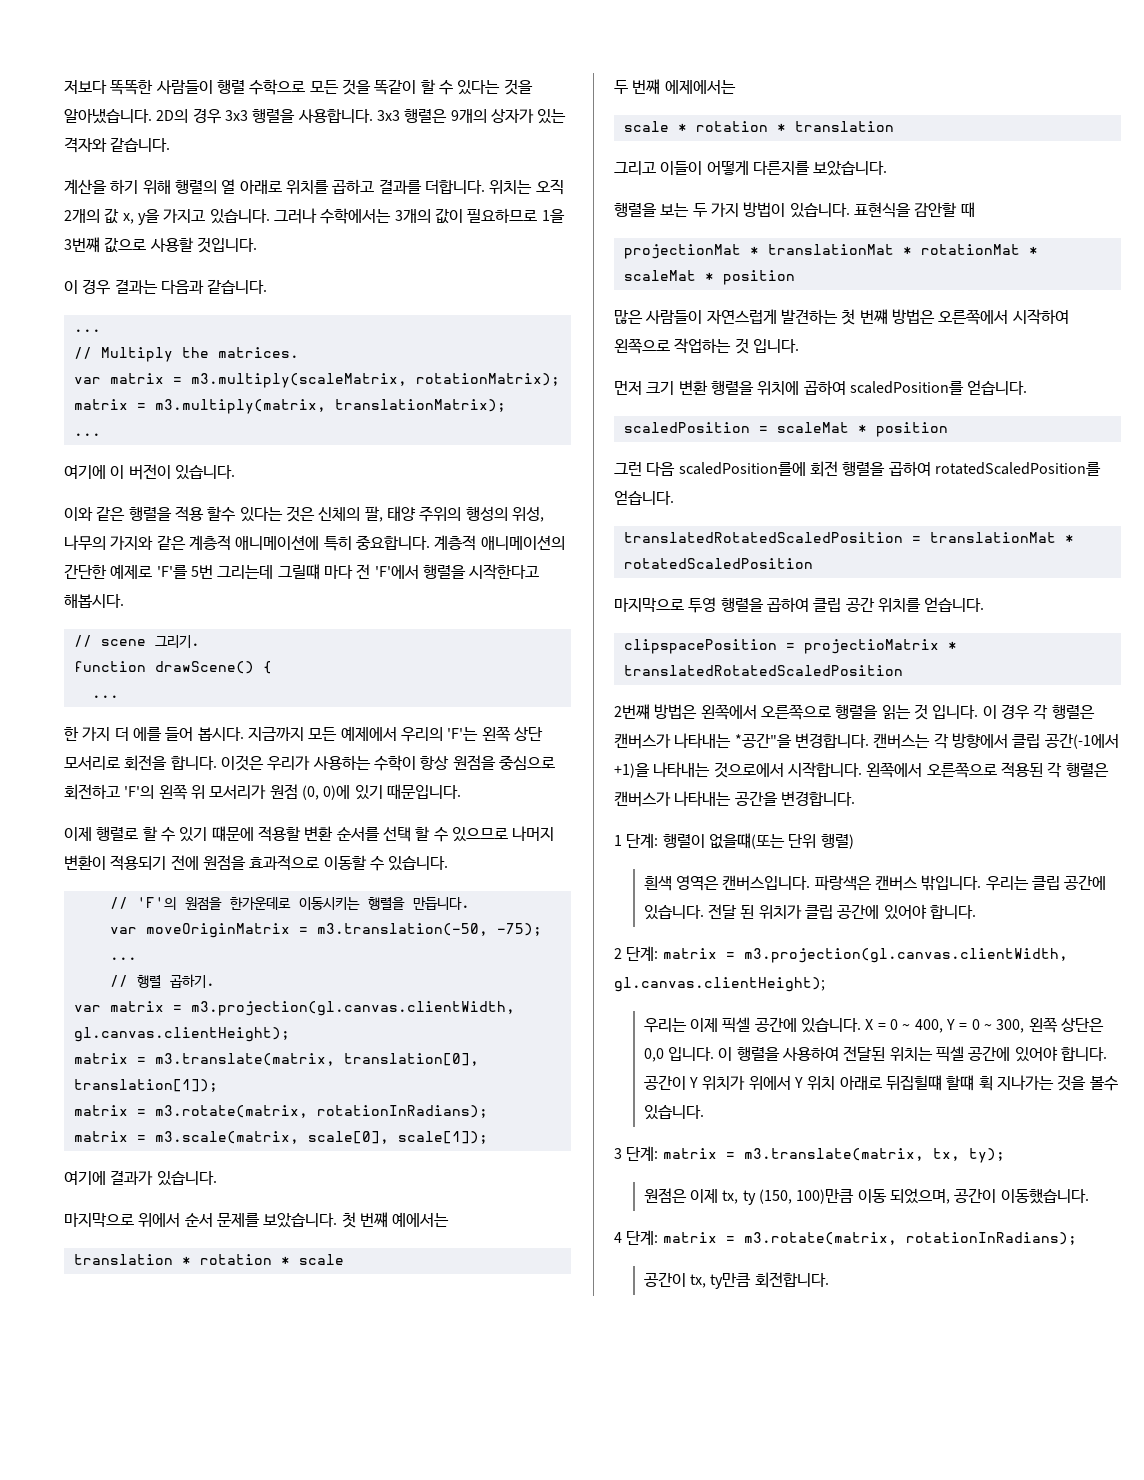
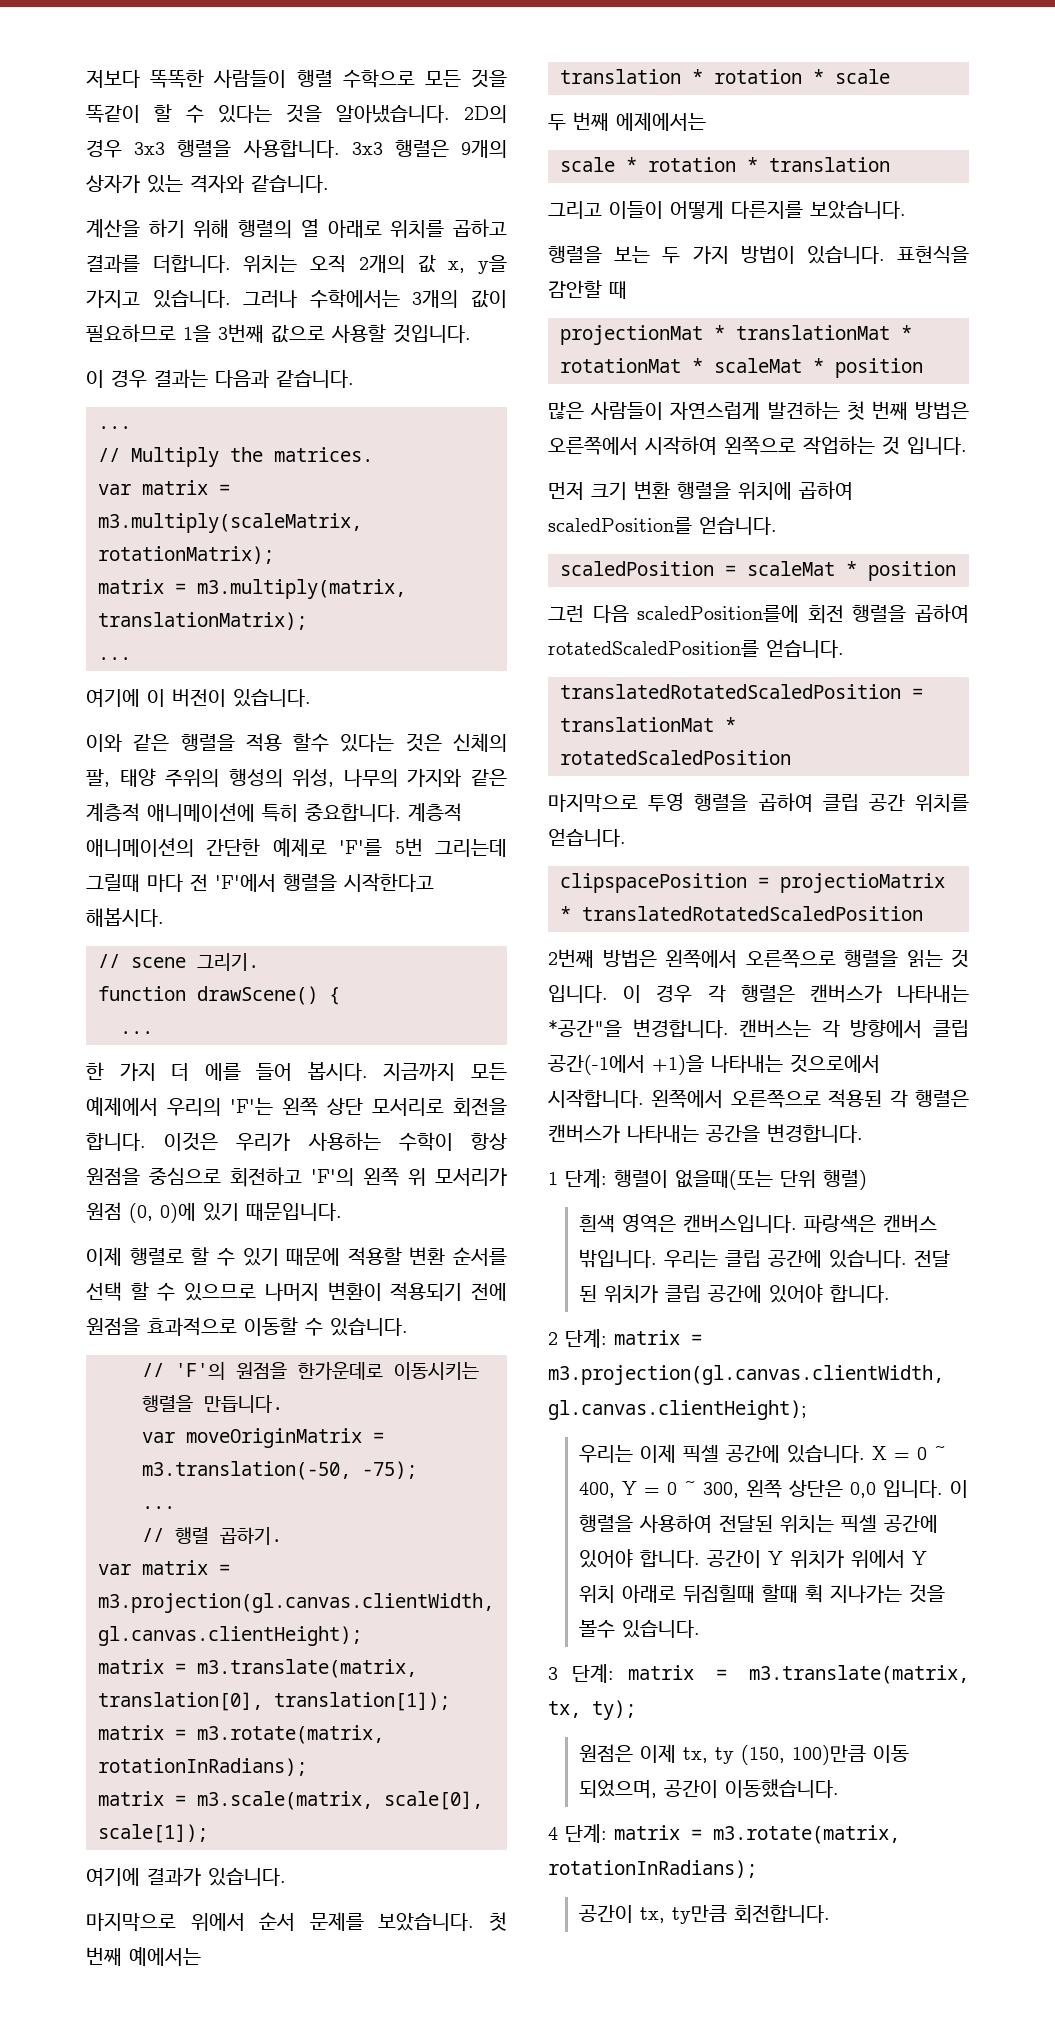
- 그러나 수학에서는 3개의 값이 필요하므로 1을 3번쨰 값으로 사용할 것입니다.
+ 그러나 수학에서는 3개의 값이 필요하므로 1을 3번째 값으로 사용할 것입니다.
- 계층적 애니메이션의 간단한 예제로 'F'를 5번 그리는데 그릴떄 마다 전 'F'에서 행렬을 시작한다고 해봅시다.
+ 계층적 애니메이션의 간단한 예제로 'F'를 5번 그리는데 그릴때 마다 전 'F'에서 행렬을 시작한다고 해봅시다.
- 이제 행렬로 할 수 있기 떄문에 적용할 변환 순서를 선택 할 수 있으므로 나머지 변환이 적용되기 전에 원점을 효과적으로 이동할 수 있습니다.
+ 이제 행렬로 할 수 있기 때문에 적용할 변환 순서를 선택 할 수 있으므로 나머지 변환이 적용되기 전에 원점을 효과적으로 이동할 수 있습니다.
- 첫 번쨰 예에서는
+ 첫 번째 예에서는
- 두 번쨰 에제에서는
+ 두 번째 에제에서는
- 많은 사람들이 자연스럽게 발견하는 첫 번쨰 방법은 오른쪽에서 시작하여 왼쪽으로 작업하는 것 입니다.
+ 많은 사람들이 자연스럽게 발견하는 첫 번째 방법은 오른쪽에서 시작하여 왼쪽으로 작업하는 것 입니다.
- 2번쨰 방법은 왼쪽에서 오른쪽으로 행렬을 읽는 것 입니다.
+ 2번째 방법은 왼쪽에서 오른쪽으로 행렬을 읽는 것 입니다.
- 1 단계: 행렬이 없을떄(또는 단위 행렬)
+ 1 단계: 행렬이 없을때(또는 단위 행렬)
- 공간이 Y 위치가 위에서 Y 위치 아래로 뒤집힐떄 할떄 휙 지나가는 것을 볼수 있습니다.
+ 공간이 Y 위치가 위에서 Y 위치 아래로 뒤집힐때 할때 휙 지나가는 것을 볼수 있습니다.

